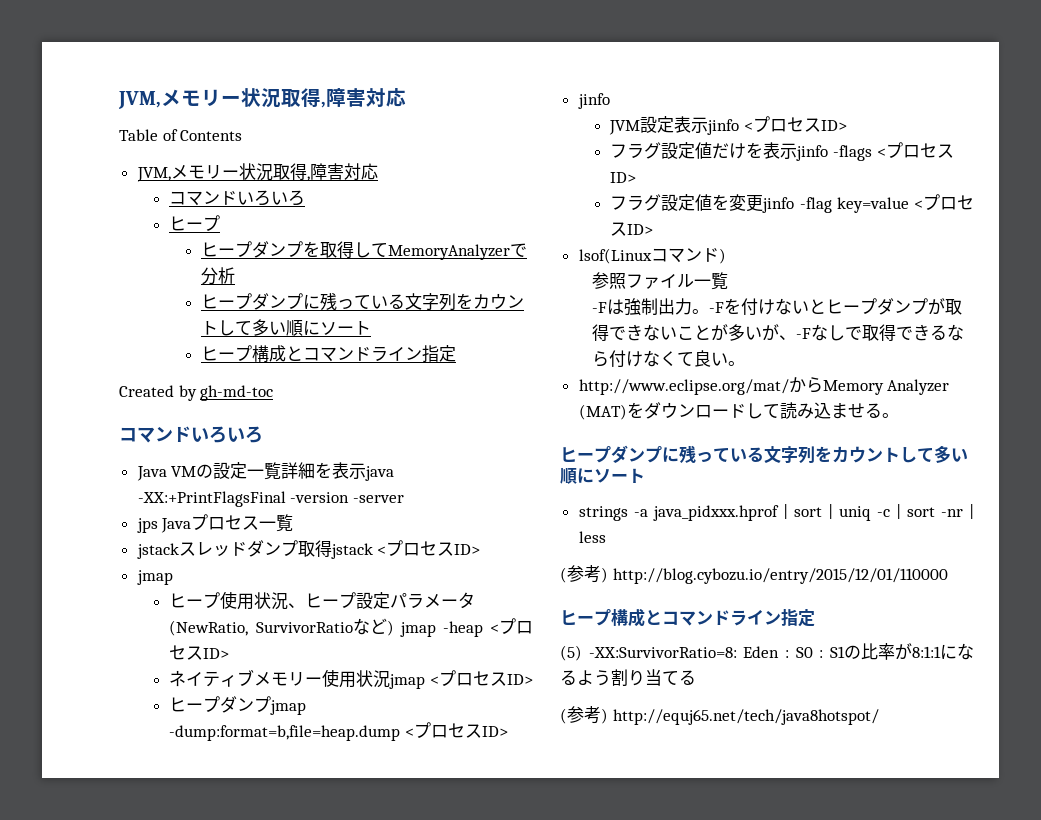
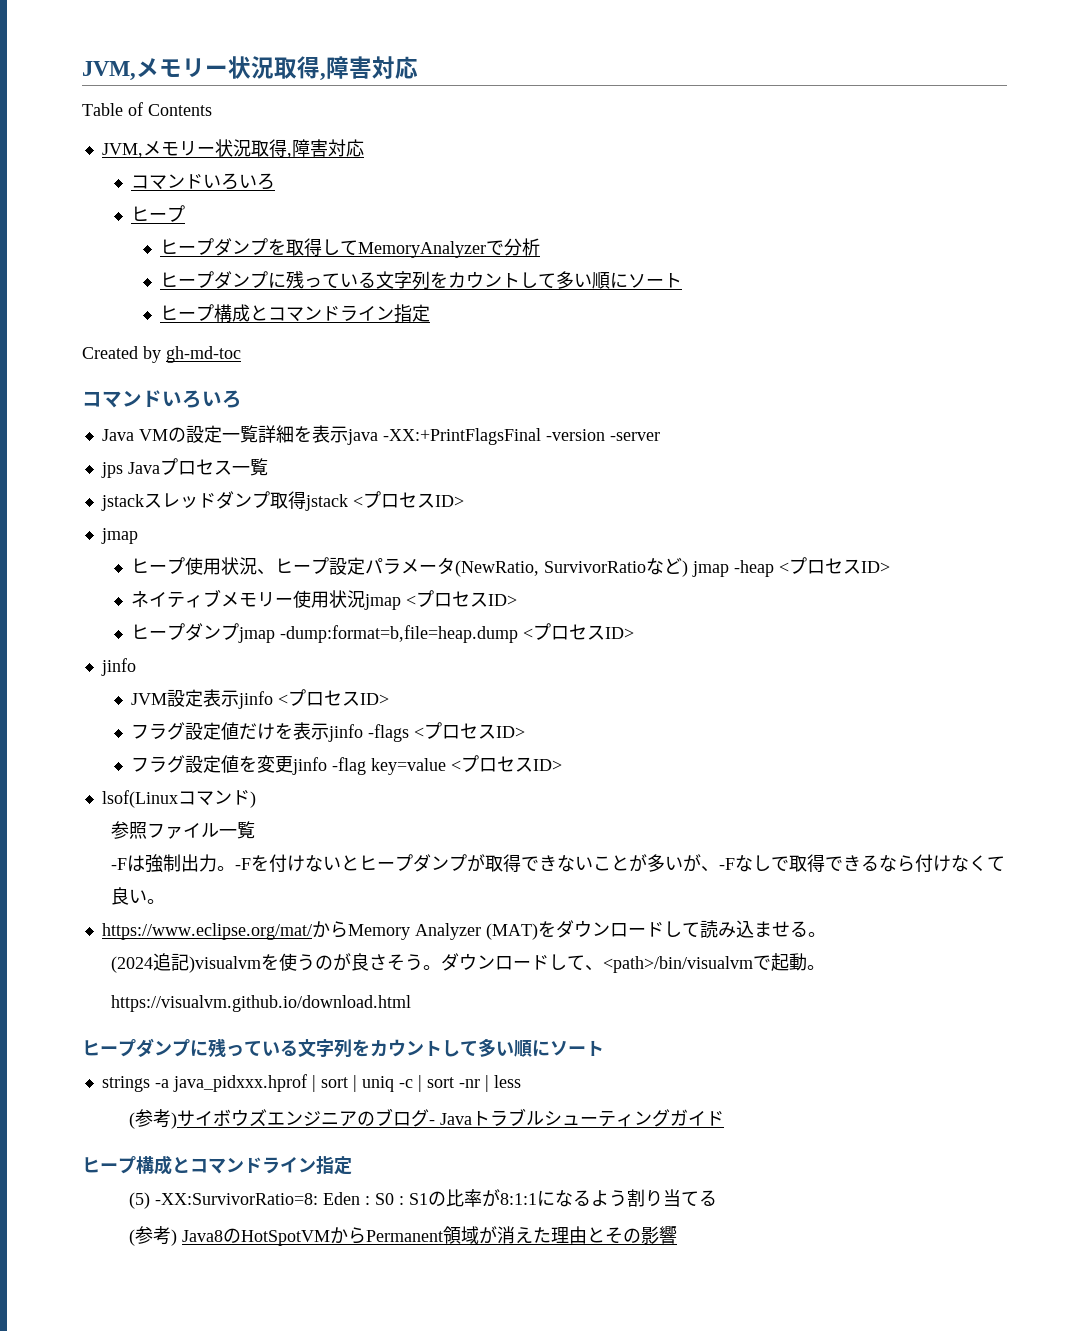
- http://www.eclipse.org/mat/からMemory Analyzer (MAT)をダウンロードして読み込ませる。
+ https://www.eclipse.org/mat/からMemory Analyzer (MAT)をダウンロードして読み込ませる。
+ (2024追記)visualvmを使うのが良さそう。ダウンロードして、<path>/bin/visualvmで起動。
+ https://visualvm.github.io/download.html
- (参考) http://blog.cybozu.io/entry/2015/12/01/110000
+ (参考)サイボウズエンジニアのブログ- Javaトラブルシューティングガイド
- (参考) http://equj65.net/tech/java8hotspot/
+ (参考) Java8のHotSpotVMからPermanent領域が消えた理由とその影響

